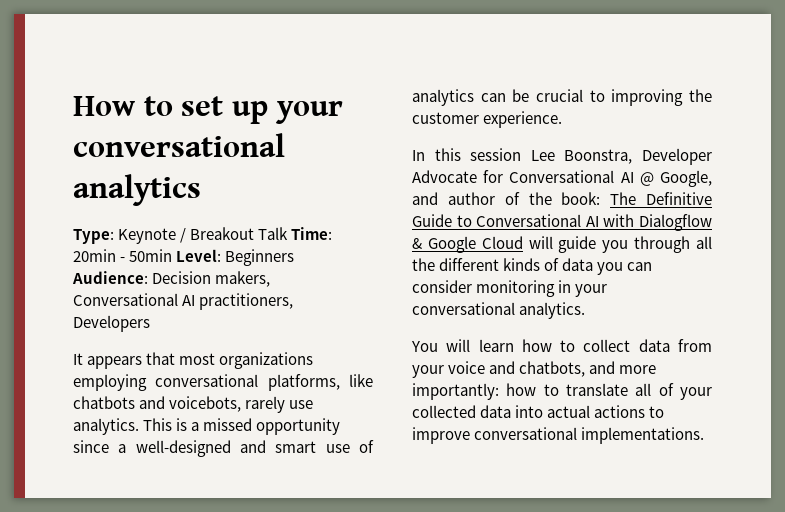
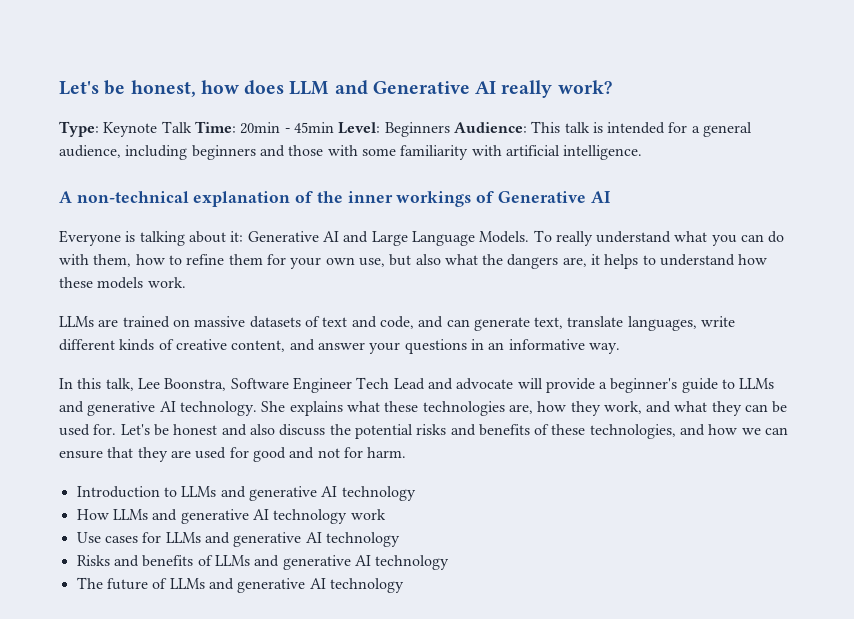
- How to set up your conversational analytics
+ Let's be honest, how does LLM and Generative AI really work?
- Type: Keynote / Breakout Talk Time: 20min - 50min Level: Beginners Audience: Decision makers, Conversational AI practitioners, Developers
- It appears that most organizations employing conversational platforms, like chatbots and voicebots, rarely use analytics. This is a missed opportunity since a well-designed and smart use of analytics can be crucial to improving the customer experience.
+ Type: Keynote Talk Time: 20min - 45min Level: Beginners Audience: This talk is intended for a general audience, including beginners and those with some familiarity with artificial intelligence.
+ A non-technical explanation of the inner workings of Generative AI
+ Everyone is talking about it: Generative AI and Large Language Models. To really understand what you can do with them, how to refine them for your own use, but also what the dangers are, it helps to understand how these models work.
+ LLMs are trained on massive datasets of text and code, and can generate text, translate languages, write different kinds of creative content, and answer your questions in an informative way.
- In this session Lee Boonstra, Developer Advocate for Conversational AI @ Google, and author of the book: The Definitive Guide to Conversational AI with Dialogflow & Google Cloud will guide you through all the different kinds of data you can consider monitoring in your conversational analytics.
- You will learn how to collect data from your voice and chatbots, and more importantly: how to translate all of your collected data into actual actions to improve conversational implementations.
+ In this talk, Lee Boonstra, Software Engineer Tech Lead and advocate will provide a beginner's guide to LLMs and generative AI technology. She explains what these technologies are, how they work, and what they can be used for. Let's be honest and also discuss the potential risks and benefits of these technologies, and how we can ensure that they are used for good and not for harm.
+ Introduction to LLMs and generative AI technology
+ How LLMs and generative AI technology work
+ Use cases for LLMs and generative AI technology
+ Risks and benefits of LLMs and generative AI technology
+ The future of LLMs and generative AI technology

